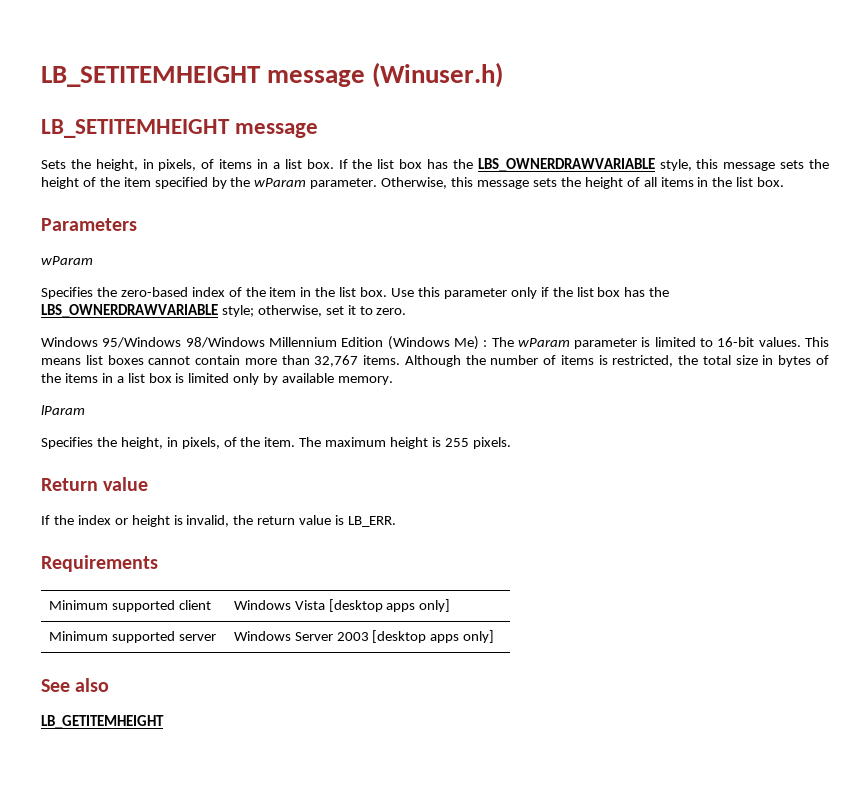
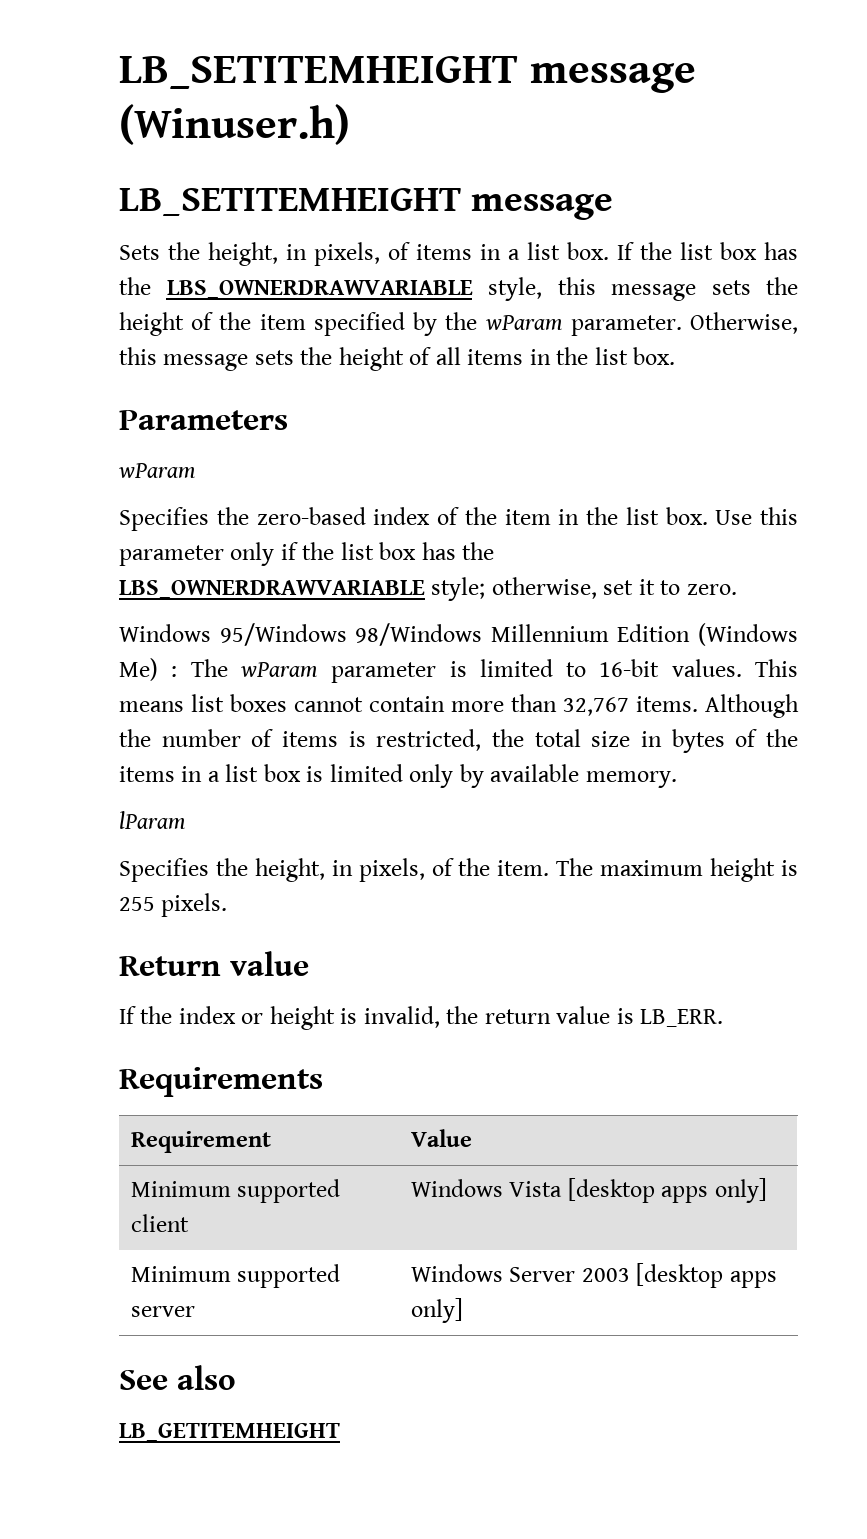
+ Requirement | Value

